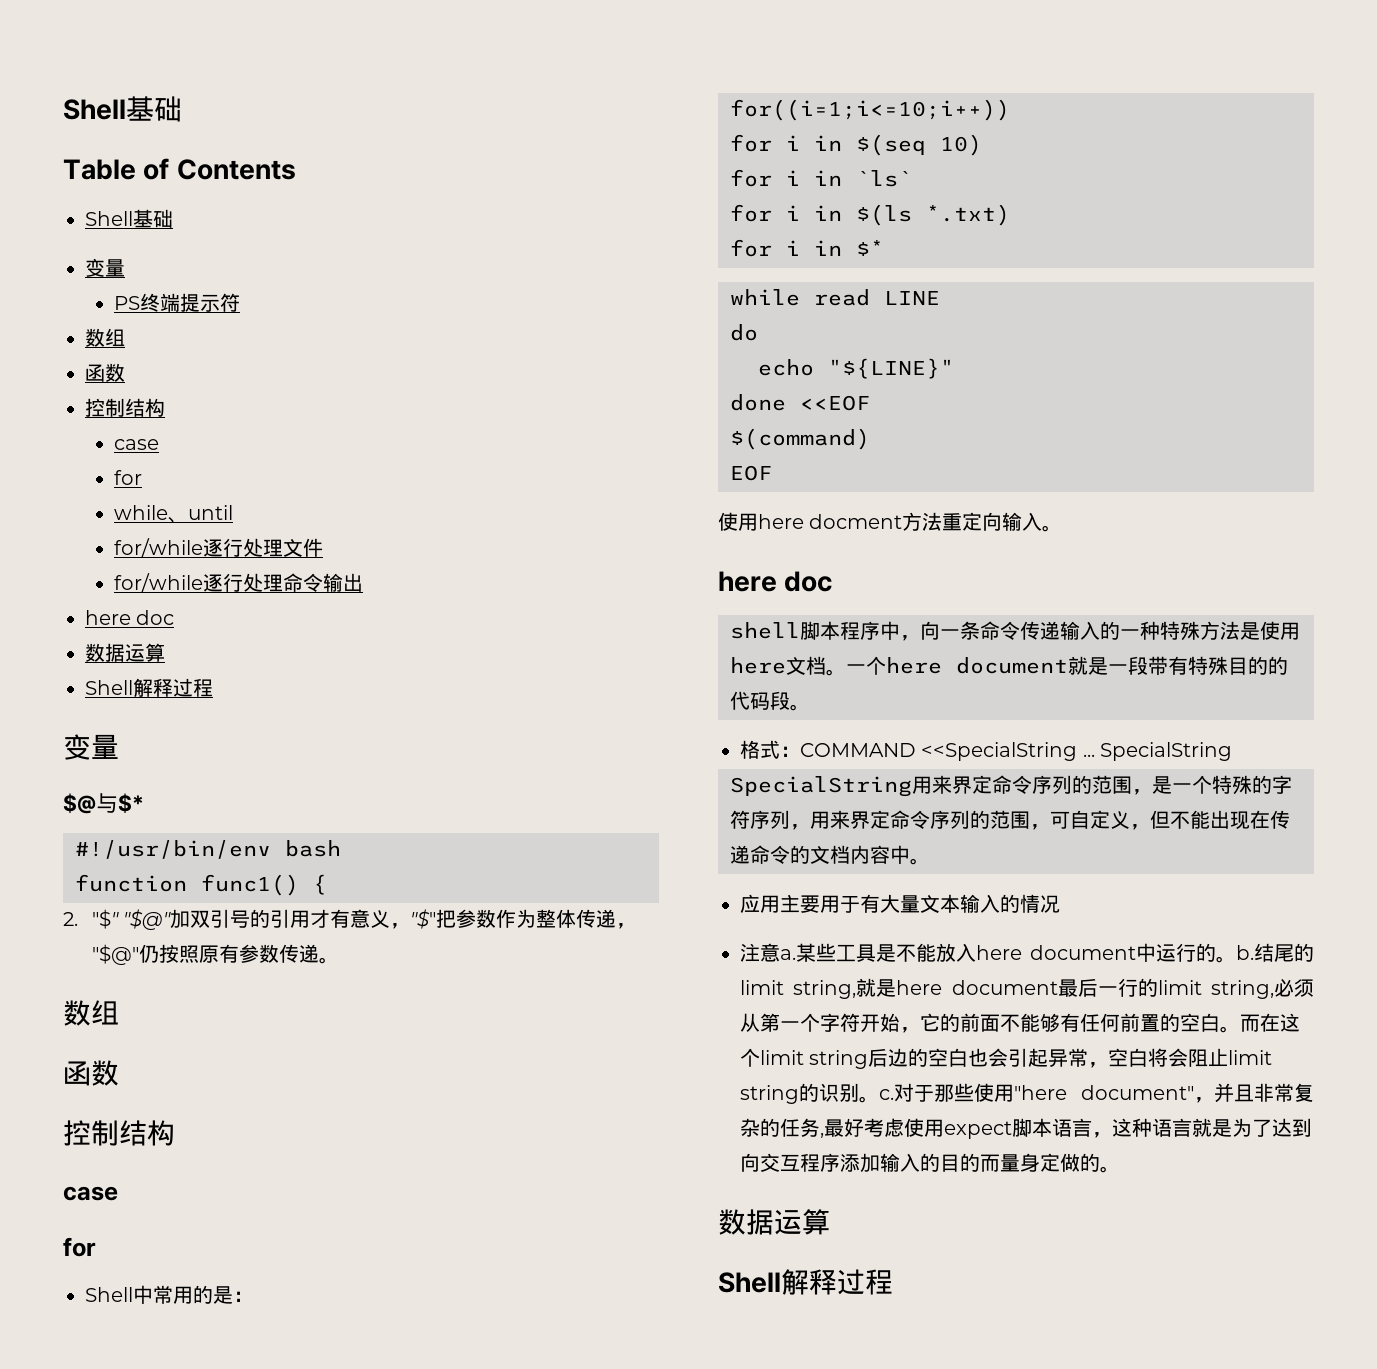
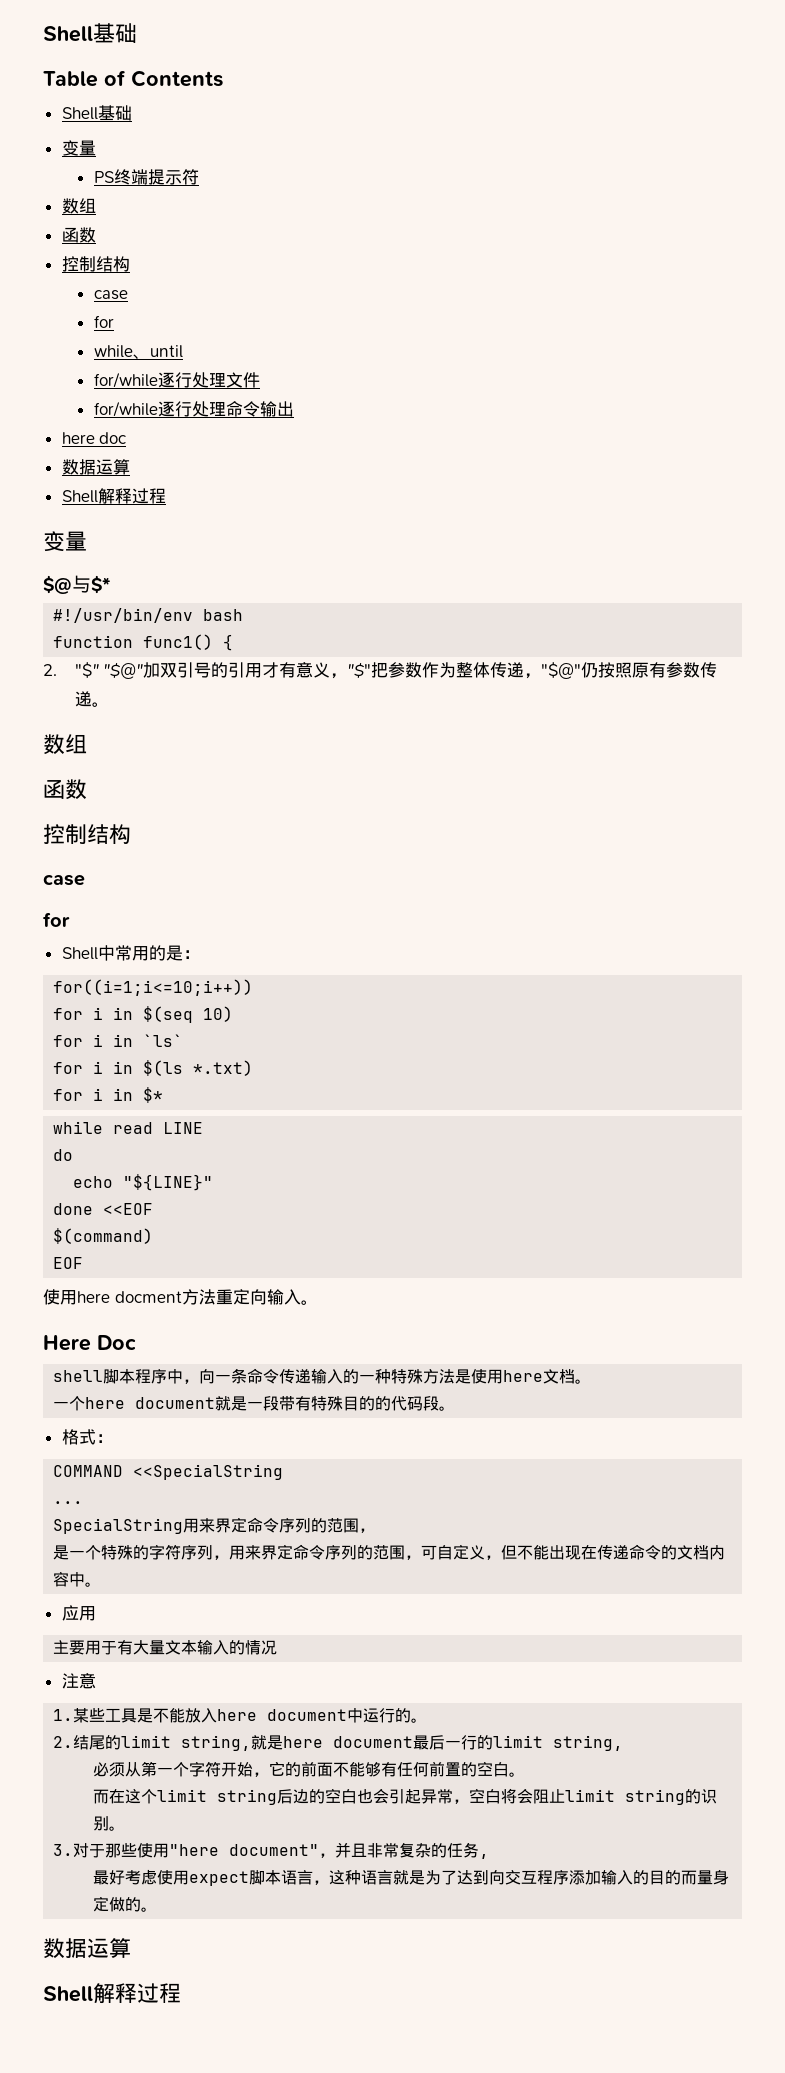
  使用here docment方法重定向输入。
- here doc
+ Here Doc
- shell脚本程序中，向一条命令传递输入的一种特殊方法是使用here文档。一个here document就是一段带有特殊目的的代码段。
+ shell脚本程序中，向一条命令传递输入的一种特殊方法是使用here文档。
+ 一个here document就是一段带有特殊目的的代码段。
- 格式：COMMAND <<SpecialString ... SpecialString
+ 格式：
+ COMMAND <<SpecialString
+ ...
- SpecialString用来界定命令序列的范围，是一个特殊的字符序列，用来界定命令序列的范围，可自定义，但不能出现在传递命令的文档内容中。
+ SpecialString用来界定命令序列的范围，
+ 是一个特殊的字符序列，用来界定命令序列的范围，可自定义，但不能出现在传递命令的文档内容中。
- 应用主要用于有大量文本输入的情况
+ 应用
+ 主要用于有大量文本输入的情况
- 注意a.某些工具是不能放入here document中运行的。b.结尾的limit string,就是here document最后一行的limit string,必须从第一个字符开始，它的前面不能够有任何前置的空白。而在这个limit string后边的空白也会引起异常，空白将会阻止limit string的识别。c.对于那些使用"here document"，并且非常复杂的任务,最好考虑使用expect脚本语言，这种语言就是为了达到向交互程序添加输入的目的而量身定做的。
+ 注意
+ 1.某些工具是不能放入here document中运行的。
+ 2.结尾的limit string,就是here document最后一行的limit string,
+ 必须从第一个字符开始，它的前面不能够有任何前置的空白。
+ 而在这个limit string后边的空白也会引起异常，空白将会阻止limit string的识别。
+ 3.对于那些使用"here document"，并且非常复杂的任务,
+ 最好考虑使用expect脚本语言，这种语言就是为了达到向交互程序添加输入的目的而量身定做的。

